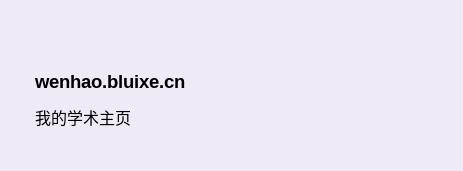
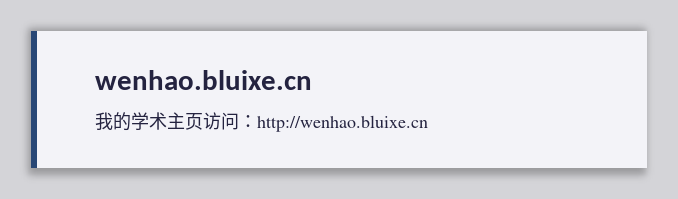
- 我的学术主页
+ 我的学术主页访问：http://wenhao.bluixe.cn

